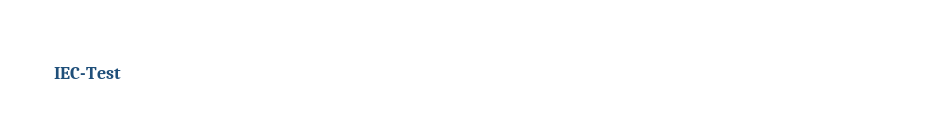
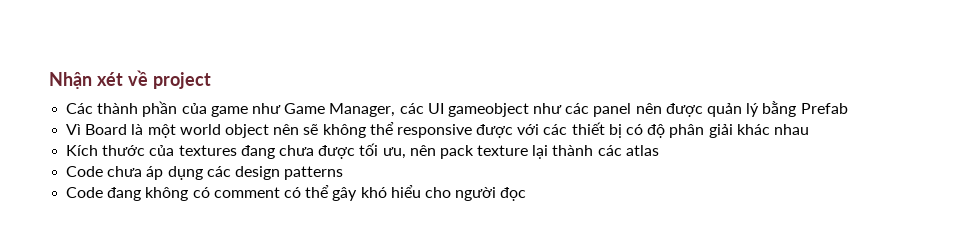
- IEC-Test
+ Nhận xét về project
+ Các thành phần của game như Game Manager, các UI gameobject như các panel nên được quản lý bằng Prefab
+ Vì Board là một world object nên sẽ không thể responsive được với các thiết bị có độ phân giải khác nhau
+ Kích thước của textures đang chưa được tối ưu, nên pack texture lại thành các atlas
+ Code chưa áp dụng các design patterns
+ Code đang không có comment có thể gây khó hiểu cho người đọc

